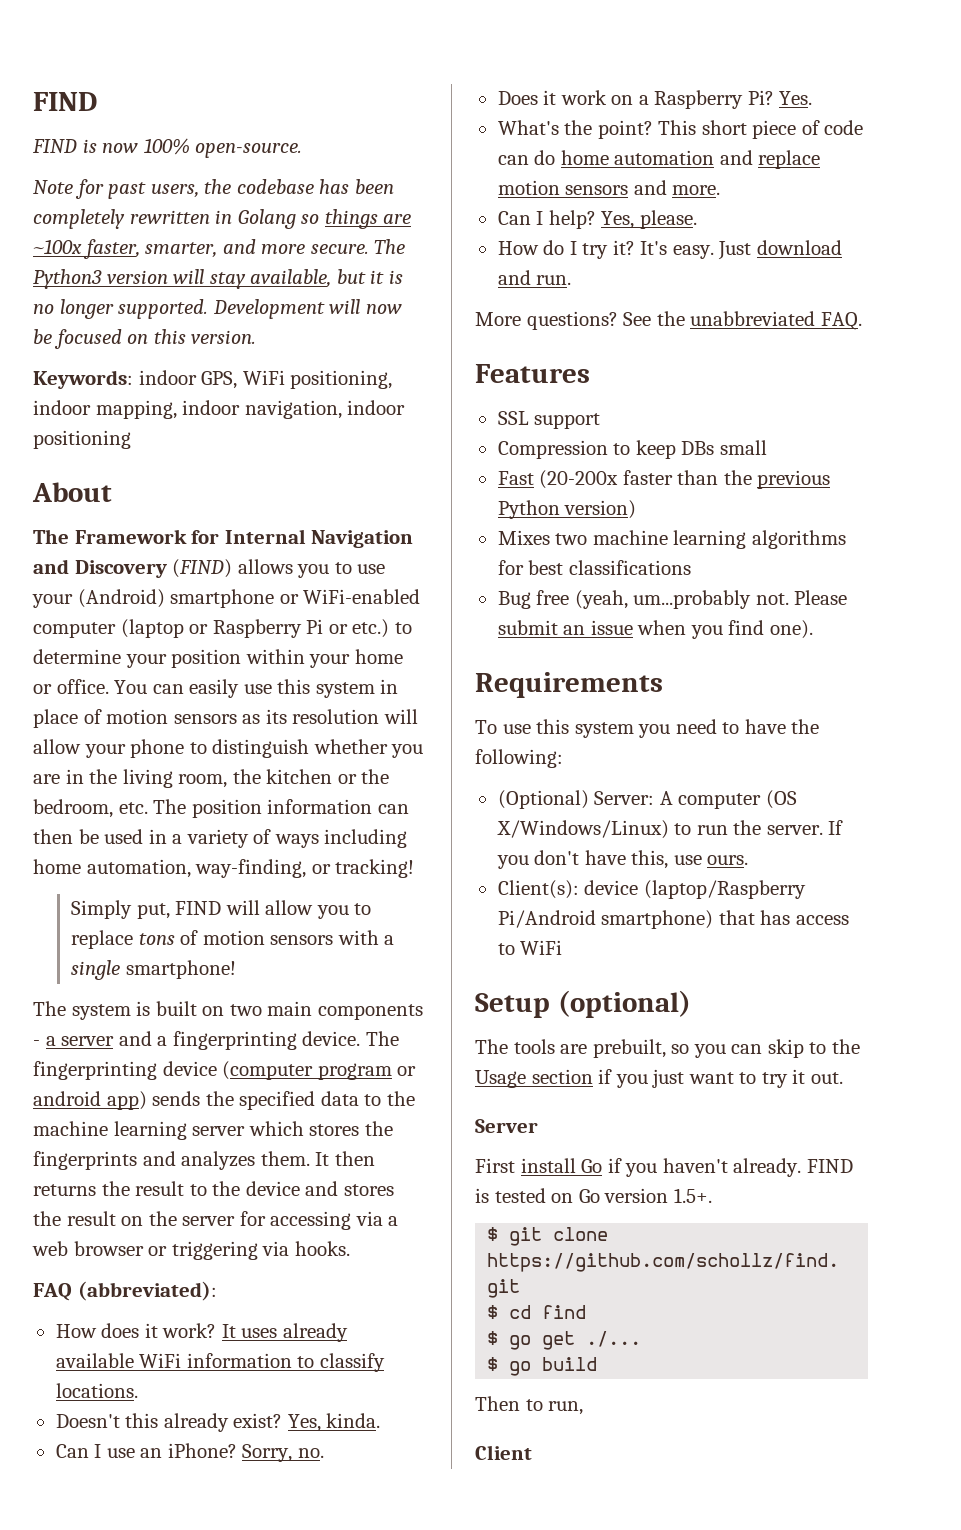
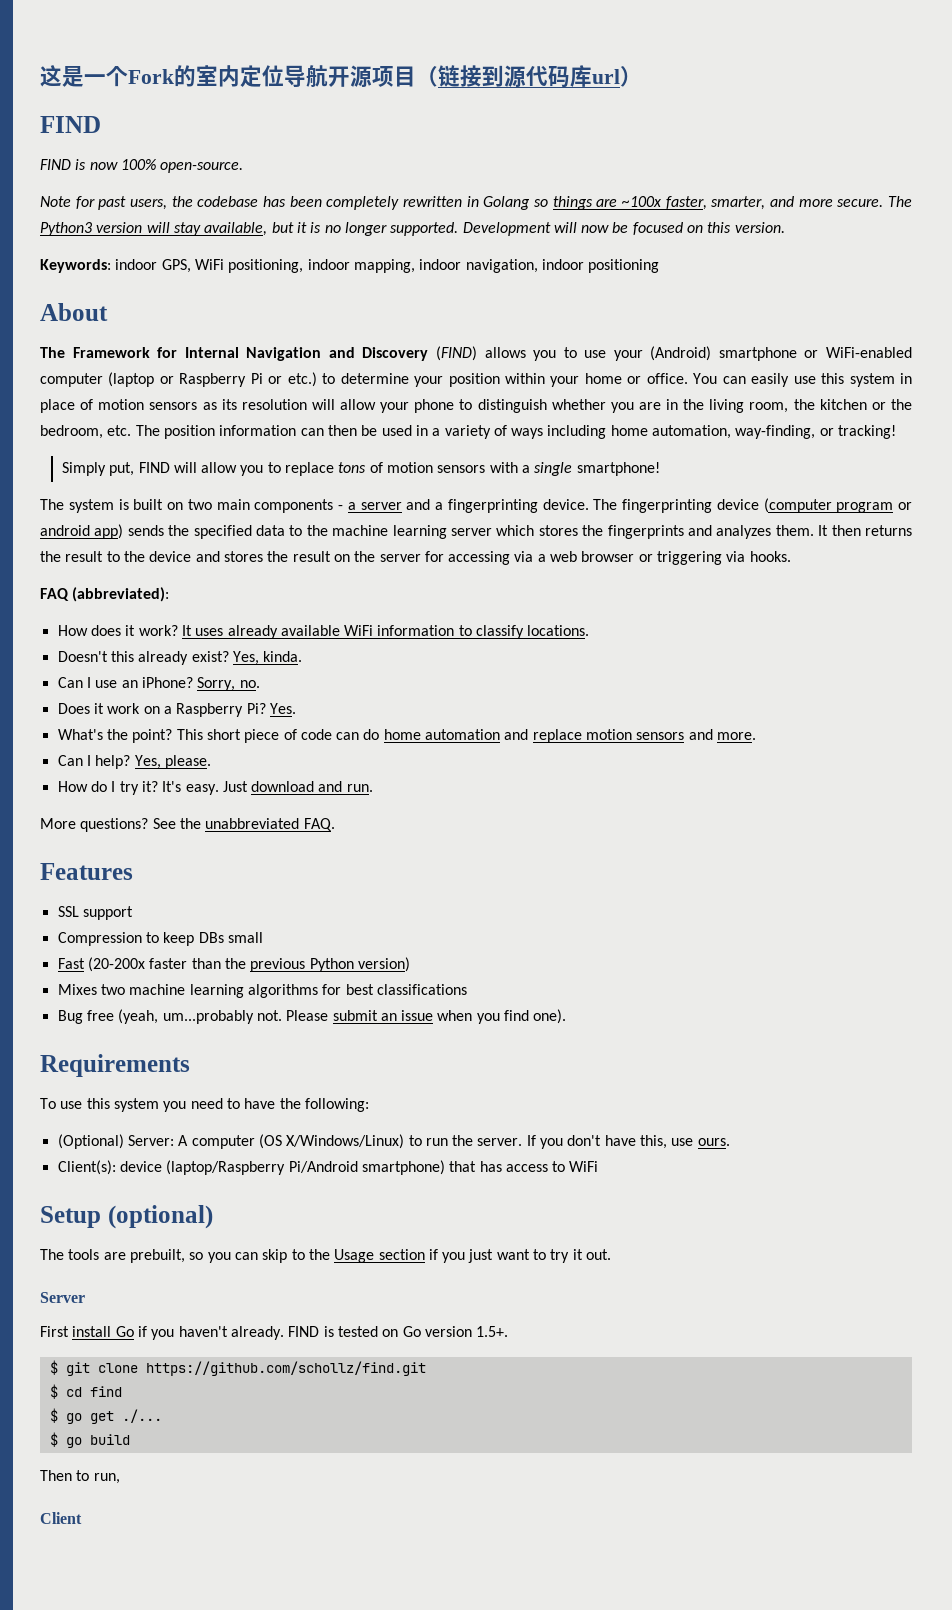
+ 这是一个Fork的室内定位导航开源项目（链接到源代码库url）

